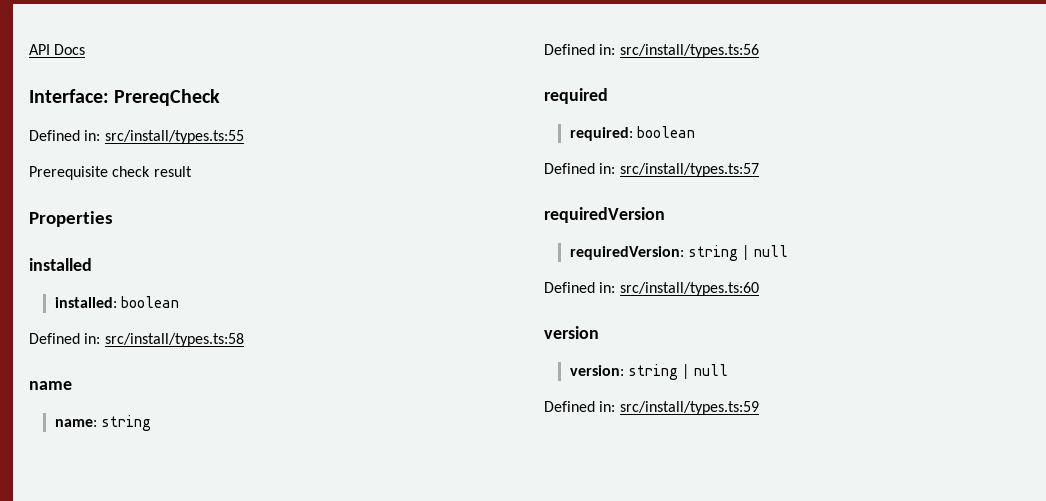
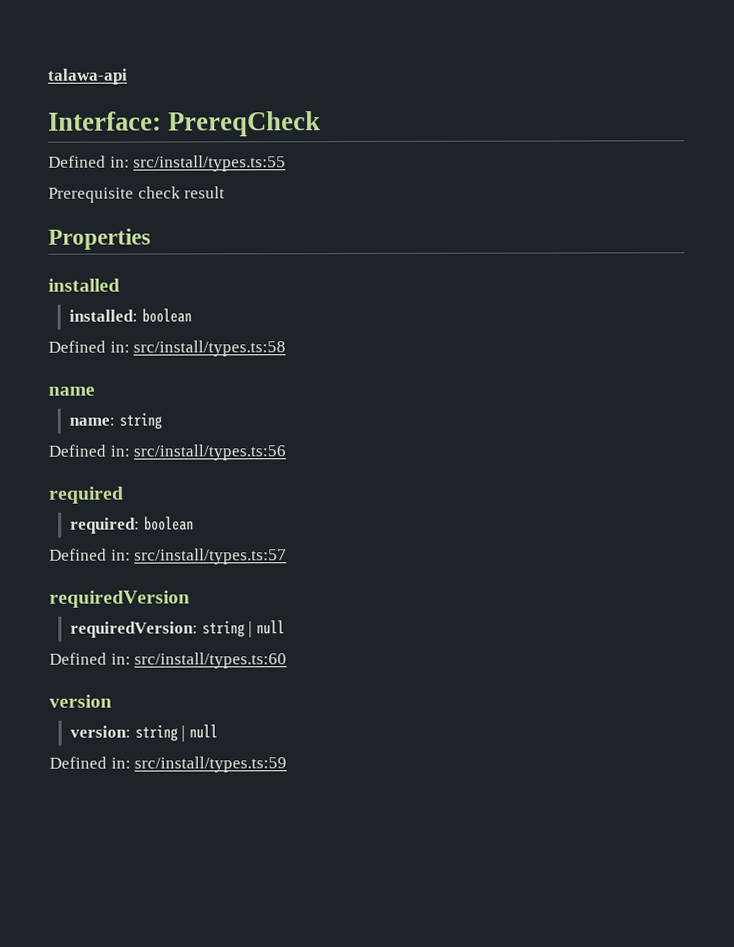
- API Docs
+ talawa-api

